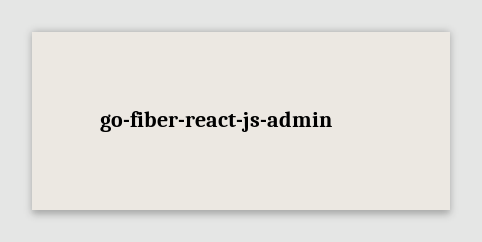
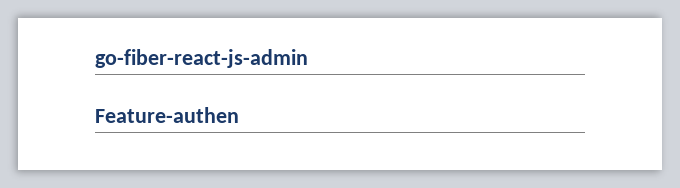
+ Feature-authen

